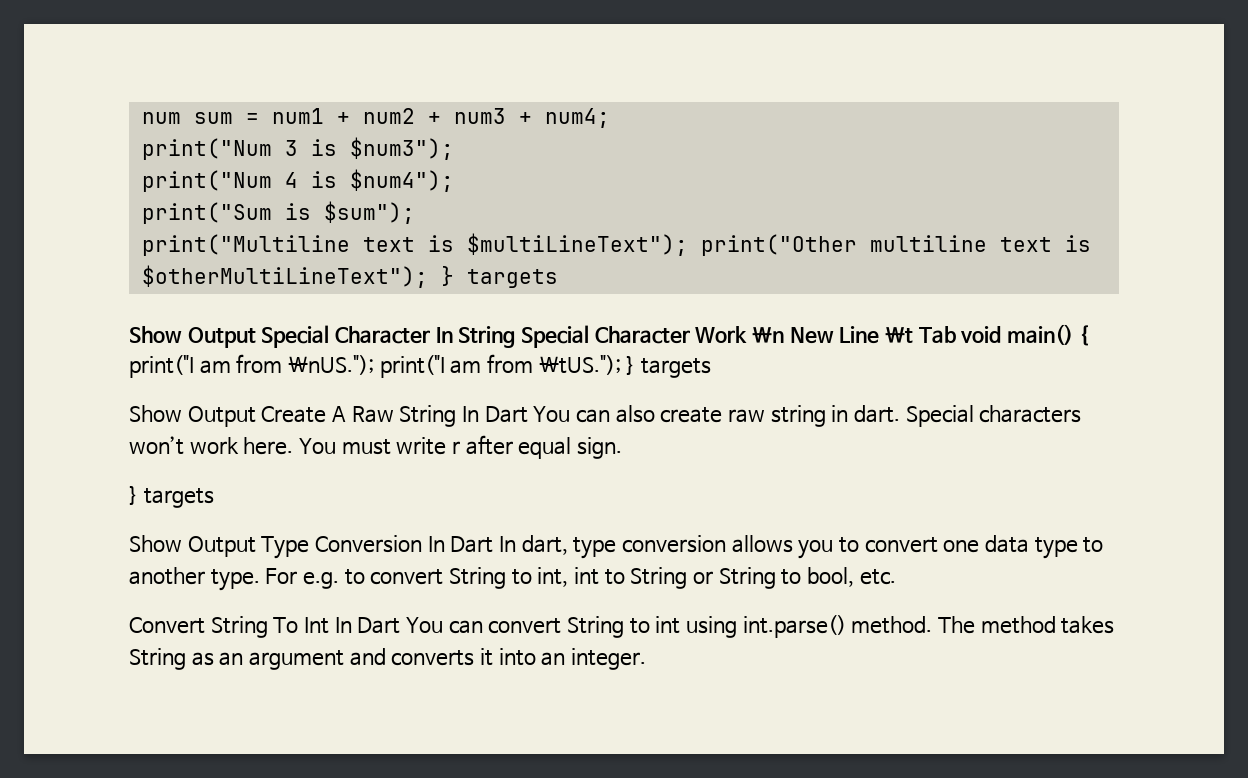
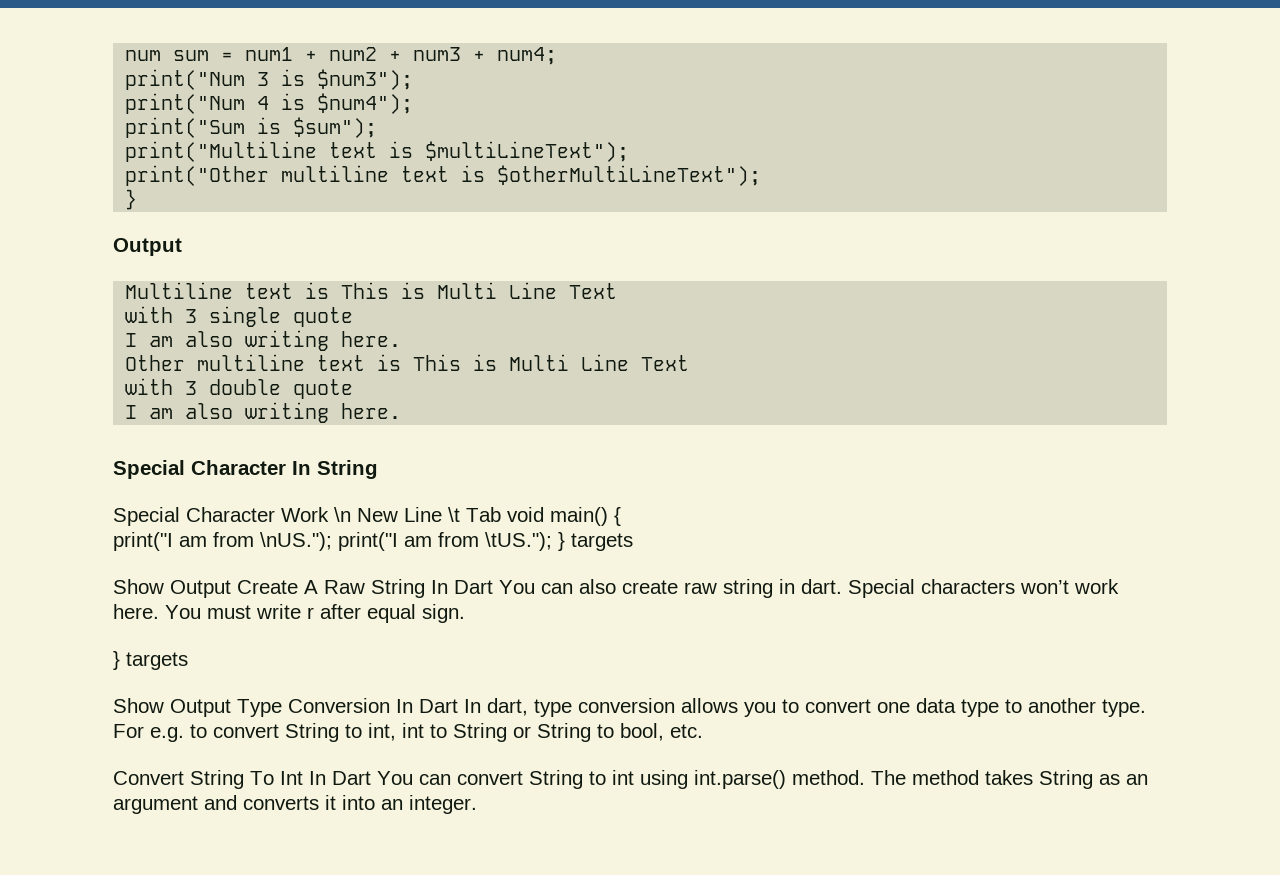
- print("Multiline text is $multiLineText"); print("Other multiline text is $otherMultiLineText"); } targets
- Show Output Special Character In String Special Character Work \n New Line \t Tab void main() {
+ print("Multiline text is $multiLineText");
+ print("Other multiline text is $otherMultiLineText");
+ }
+ Output
+ Multiline text is This is Multi Line Text
+ with 3 single quote
+ I am also writing here.
+ Other multiline text is This is Multi Line Text
+ with 3 double quote
+ I am also writing here.
+ Special Character In String
+ Special Character Work \n New Line \t Tab void main() {

